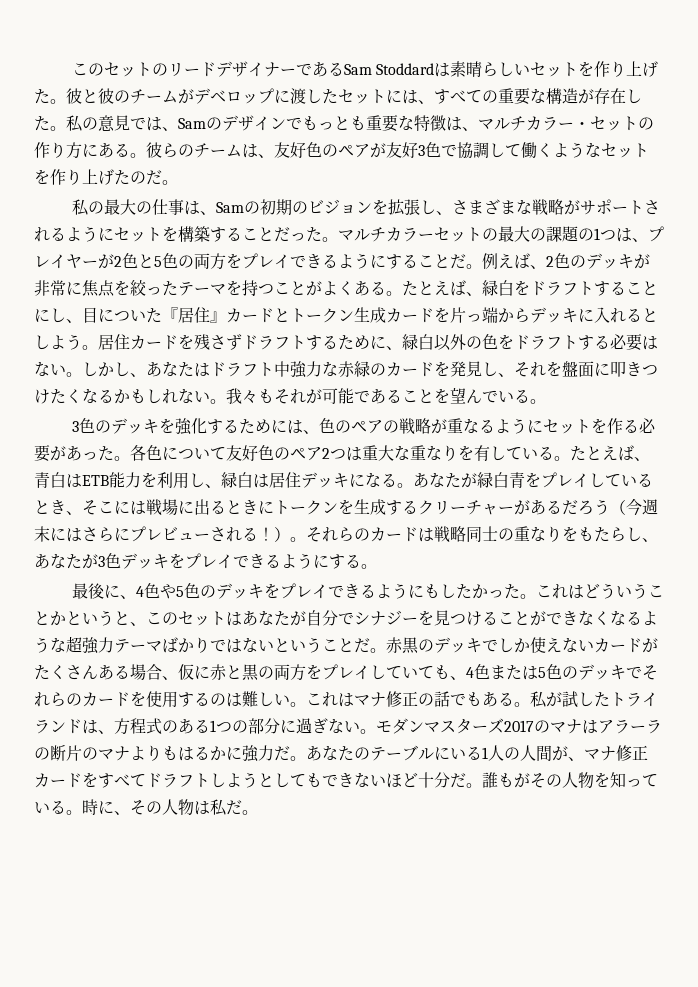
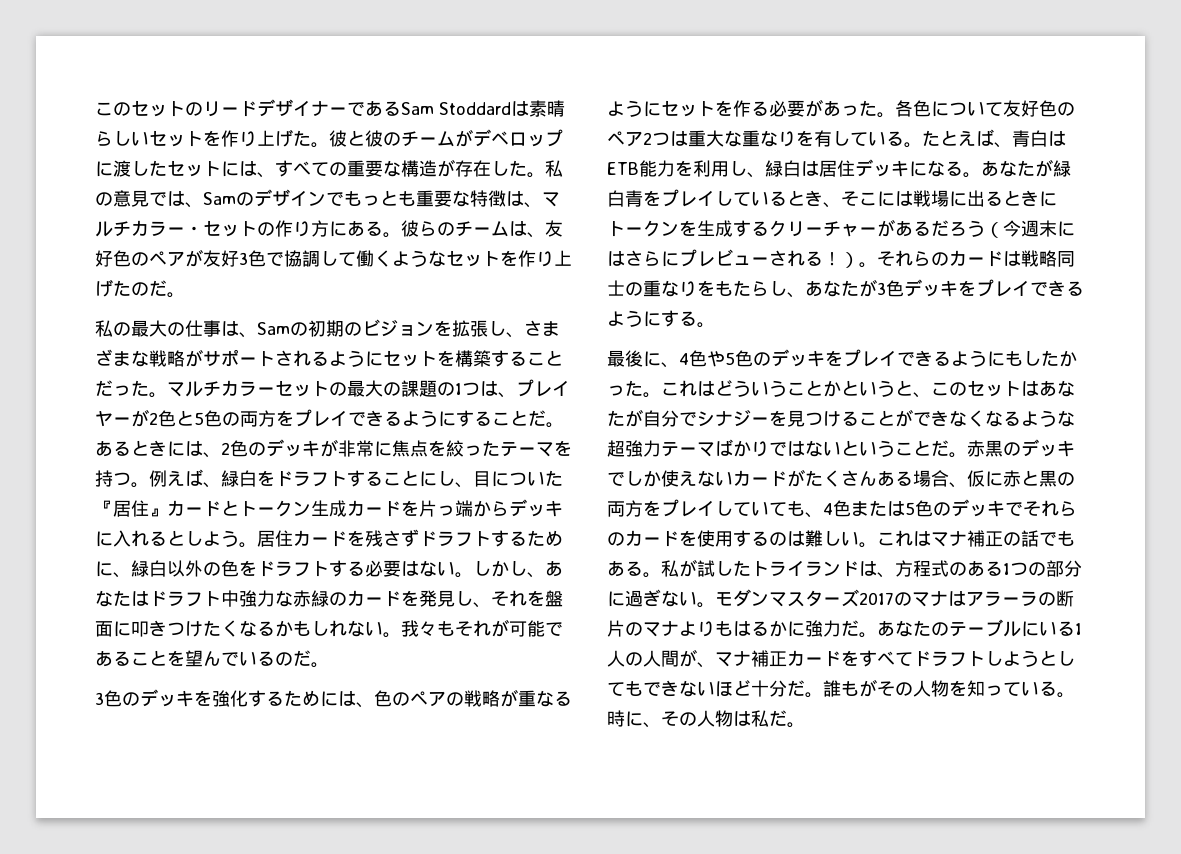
- 例えば、2色のデッキが非常に焦点を絞ったテーマを持つことがよくある。たとえば、緑白をドラフトすることにし、目についた『居住』カードとトークン生成カードを片っ端からデッキに入れるとしよう。
+ あるときには、2色のデッキが非常に焦点を絞ったテーマを持つ。例えば、緑白をドラフトすることにし、目についた『居住』カードとトークン生成カードを片っ端からデッキに入れるとしよう。
- 我々もそれが可能であることを望んでいる。
+ 我々もそれが可能であることを望んでいるのだ。
- これはマナ修正の話でもある。
+ これはマナ補正の話でもある。
- あなたのテーブルにいる1人の人間が、マナ修正カードをすべてドラフトしようとしてもできないほど十分だ。
+ あなたのテーブルにいる1人の人間が、マナ補正カードをすべてドラフトしようとしてもできないほど十分だ。

